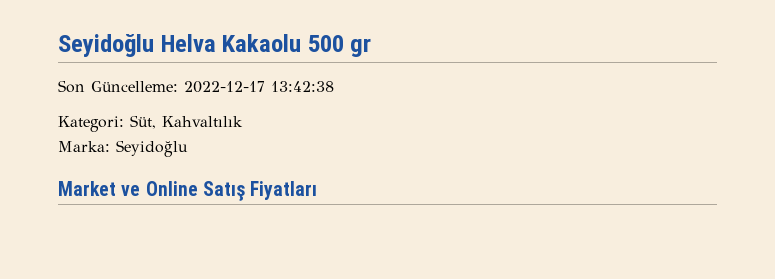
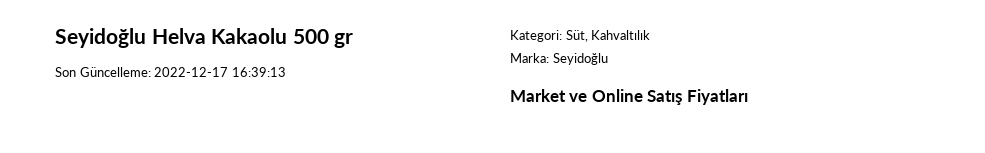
- Son Güncelleme: 2022-12-17 13:42:38
+ Son Güncelleme: 2022-12-17 16:39:13

